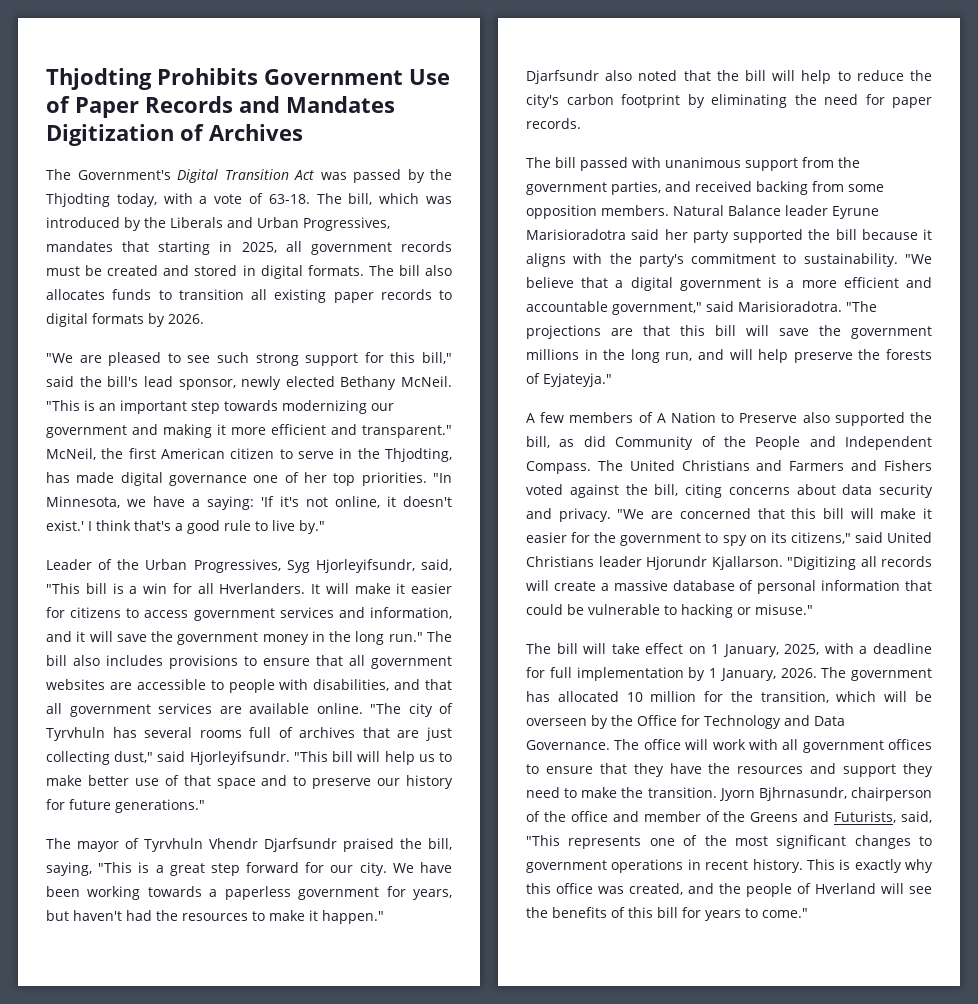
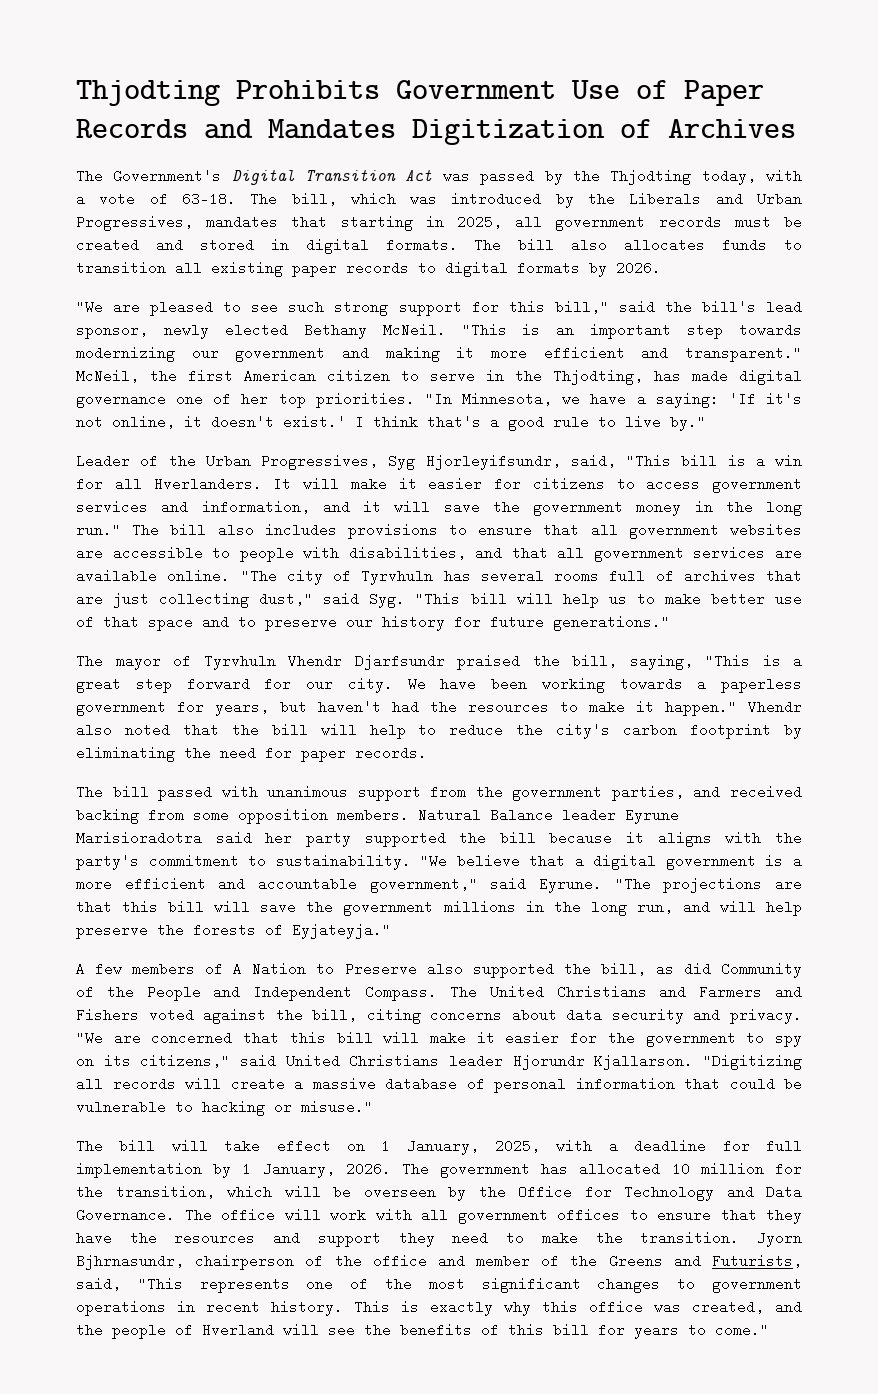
- "The city of Tyrvhuln has several rooms full of archives that are just collecting dust," said Hjorleyifsundr. "This bill will help us to make better use of that space and to preserve our history for future generations."
+ "The city of Tyrvhuln has several rooms full of archives that are just collecting dust," said Syg. "This bill will help us to make better use of that space and to preserve our history for future generations."
- Djarfsundr also noted that the bill will help to reduce the city's carbon footprint by eliminating the need for paper records.
+ Vhendr also noted that the bill will help to reduce the city's carbon footprint by eliminating the need for paper records.
- "We believe that a digital government is a more efficient and accountable government," said Marisioradotra.
+ "We believe that a digital government is a more efficient and accountable government," said Eyrune.

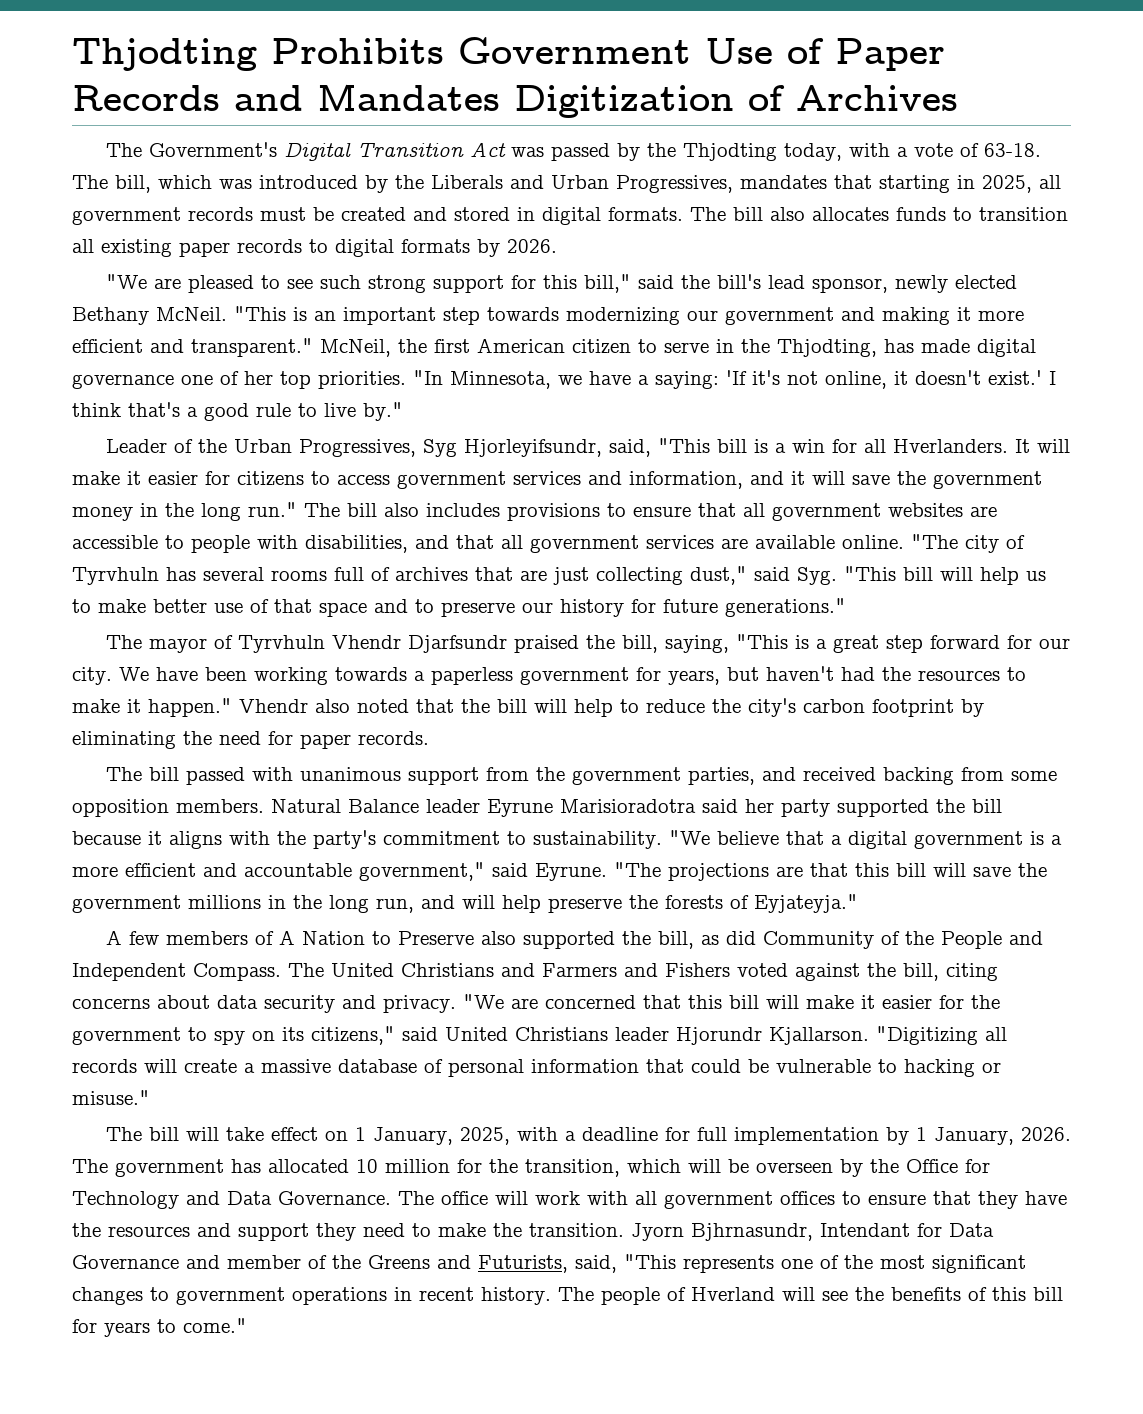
- Jyorn Bjhrnasundr, chairperson of the office and member of the Greens and Futurists, said, "This represents one of the most significant changes to government operations in recent history.
+ Jyorn Bjhrnasundr, Intendant for Data Governance and member of the Greens and Futurists, said, "This represents one of the most significant changes to government operations in recent history.
- This is exactly why this office was created, and the people of Hverland will see the benefits of this bill for years to come."
+ The people of Hverland will see the benefits of this bill for years to come."

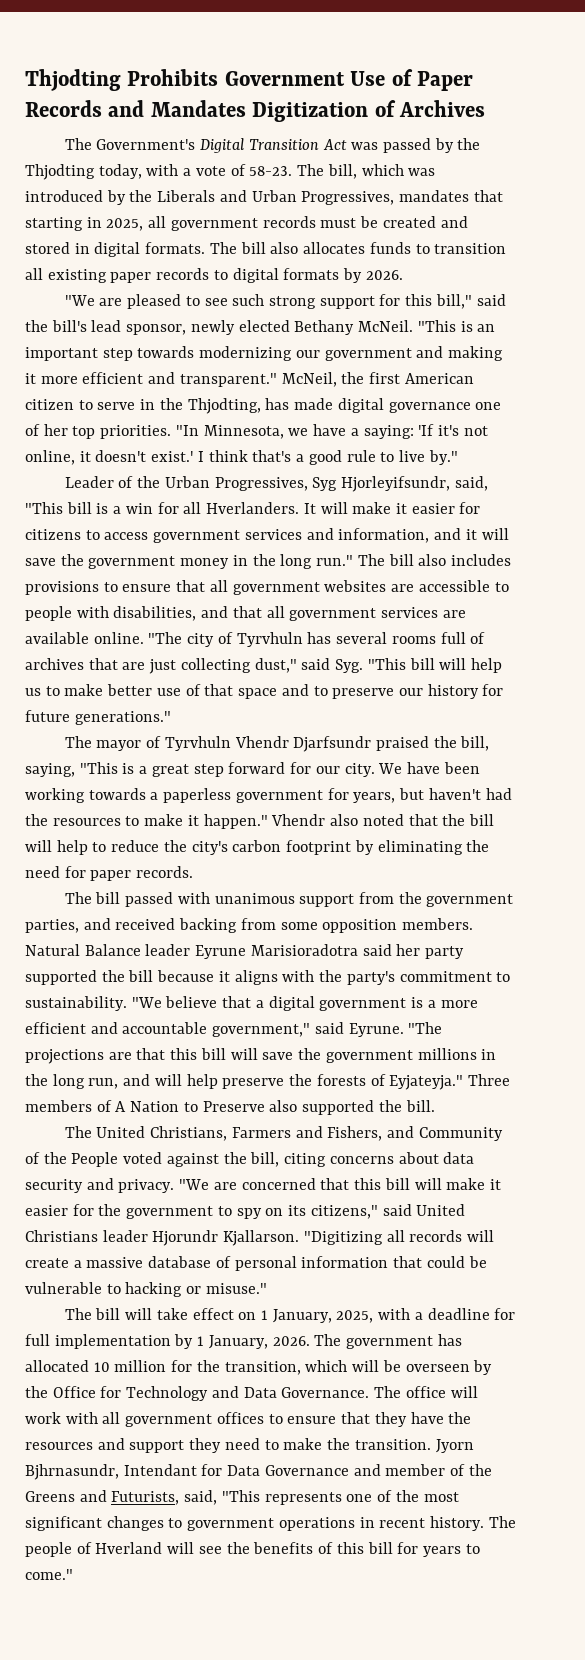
- The Government's Digital Transition Act was passed by the Thjodting today, with a vote of 63-18.
+ The Government's Digital Transition Act was passed by the Thjodting today, with a vote of 58-23.
- "The projections are that this bill will save the government millions in the long run, and will help preserve the forests of Eyjateyja."
- A few members of A Nation to Preserve also supported the bill, as did Community of the People and Independent Compass. The United Christians and Farmers and Fishers voted against the bill, citing concerns about data security and privacy.
+ "The projections are that this bill will save the government millions in the long run, and will help preserve the forests of Eyjateyja." Three members of A Nation to Preserve also supported the bill.
+ The United Christians, Farmers and Fishers, and Community of the People voted against the bill, citing concerns about data security and privacy.

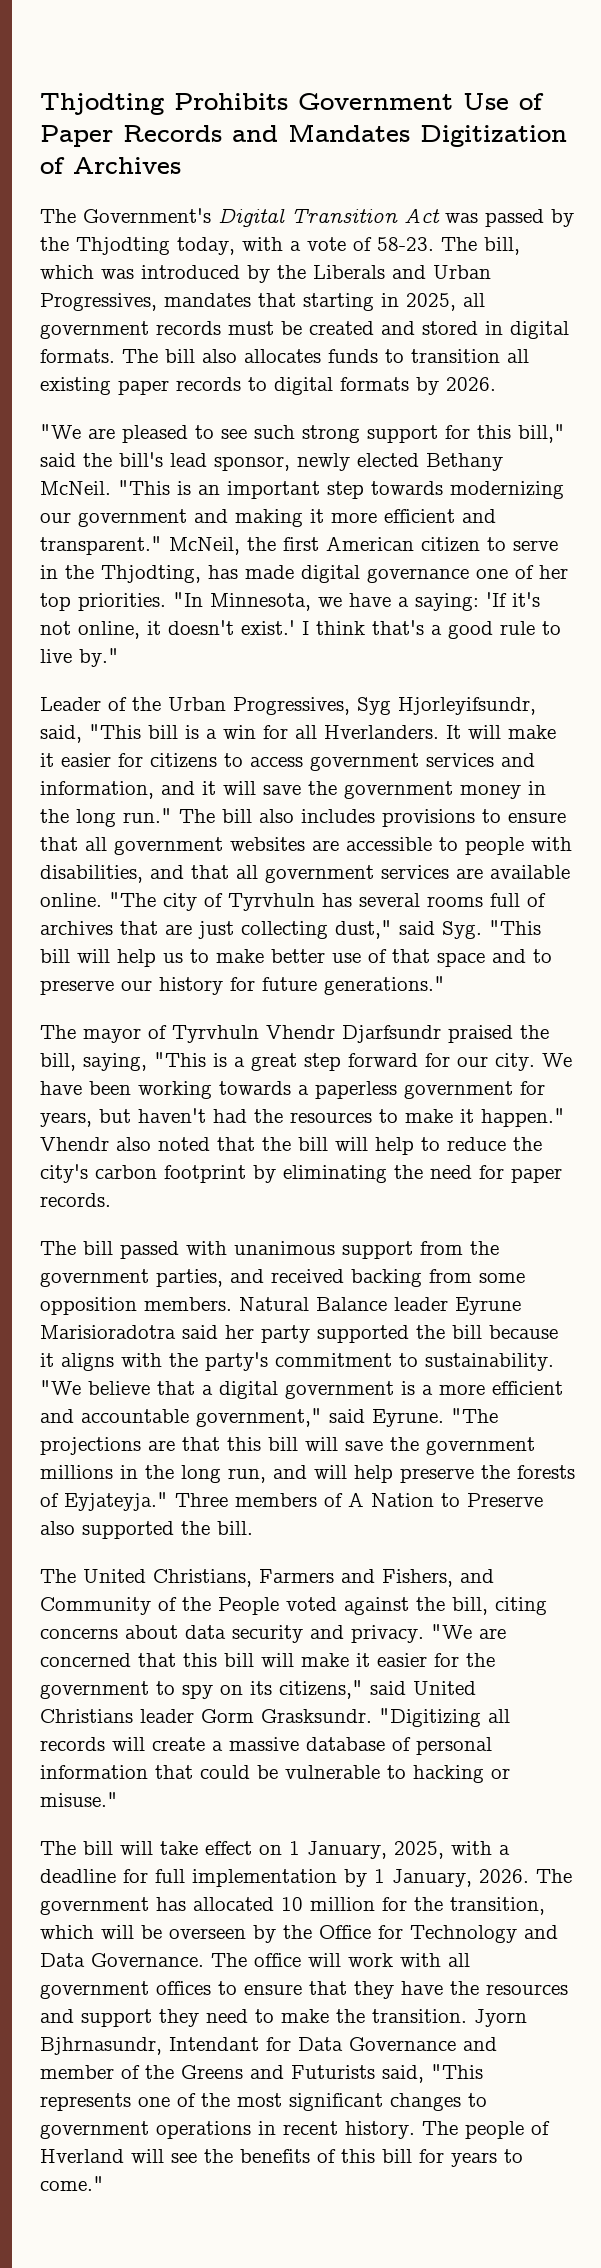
- "We are concerned that this bill will make it easier for the government to spy on its citizens," said United Christians leader Hjorundr Kjallarson.
+ "We are concerned that this bill will make it easier for the government to spy on its citizens," said United Christians leader Gorm Grasksundr.
- Jyorn Bjhrnasundr, Intendant for Data Governance and member of the Greens and Futurists, said, "This represents one of the most significant changes to government operations in recent history.
+ Jyorn Bjhrnasundr, Intendant for Data Governance and member of the Greens and Futurists said, "This represents one of the most significant changes to government operations in recent history.

